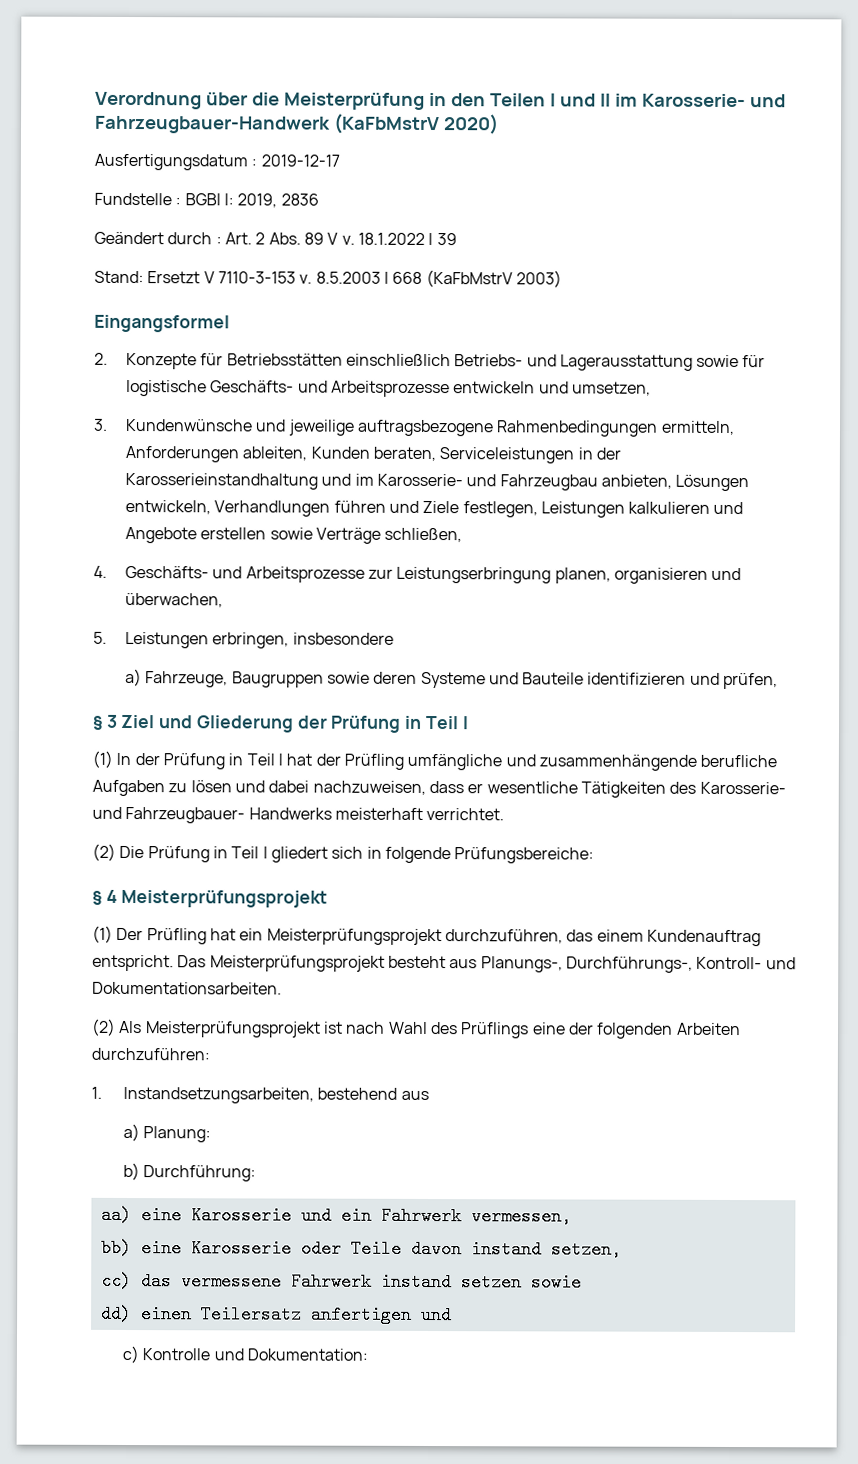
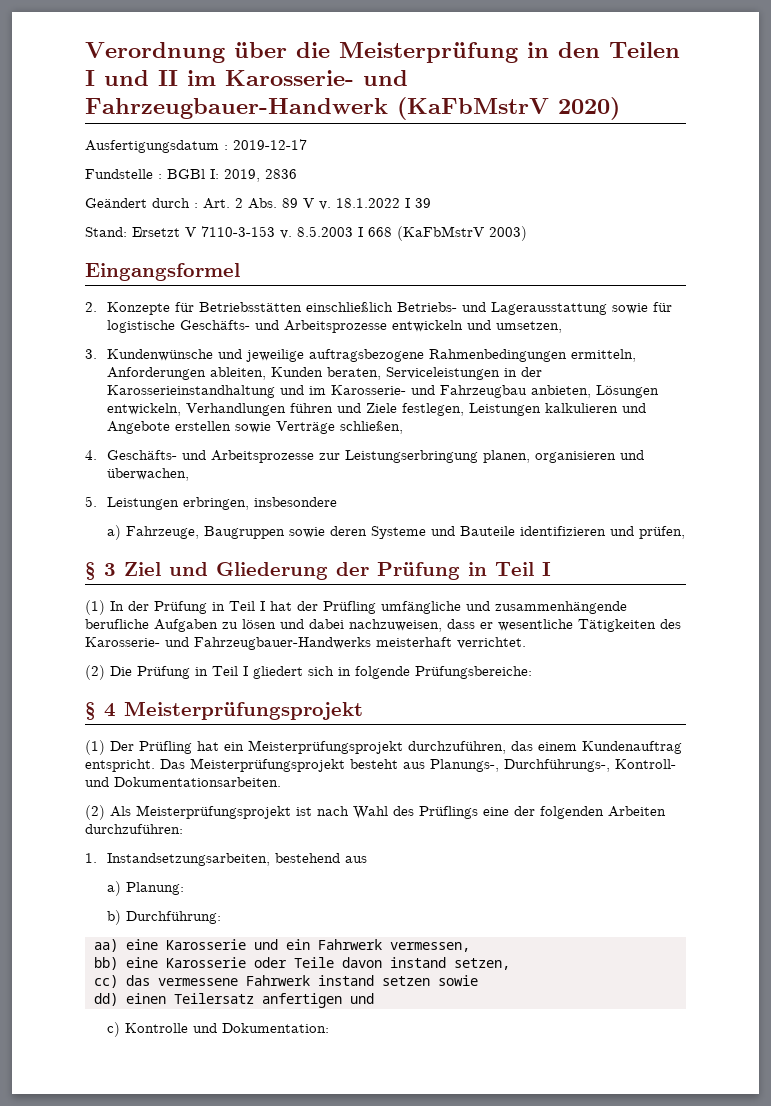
- (1) In der Prüfung in Teil I hat der Prüfling umfängliche und zusammenhängende berufliche Aufgaben zu lösen und dabei nachzuweisen, dass er wesentliche Tätigkeiten des Karosserie- und Fahrzeugbauer- Handwerks meisterhaft verrichtet.
+ (1) In der Prüfung in Teil I hat der Prüfling umfängliche und zusammenhängende berufliche Aufgaben zu lösen und dabei nachzuweisen, dass er wesentliche Tätigkeiten des Karosserie- und Fahrzeugbauer-Handwerks meisterhaft verrichtet.

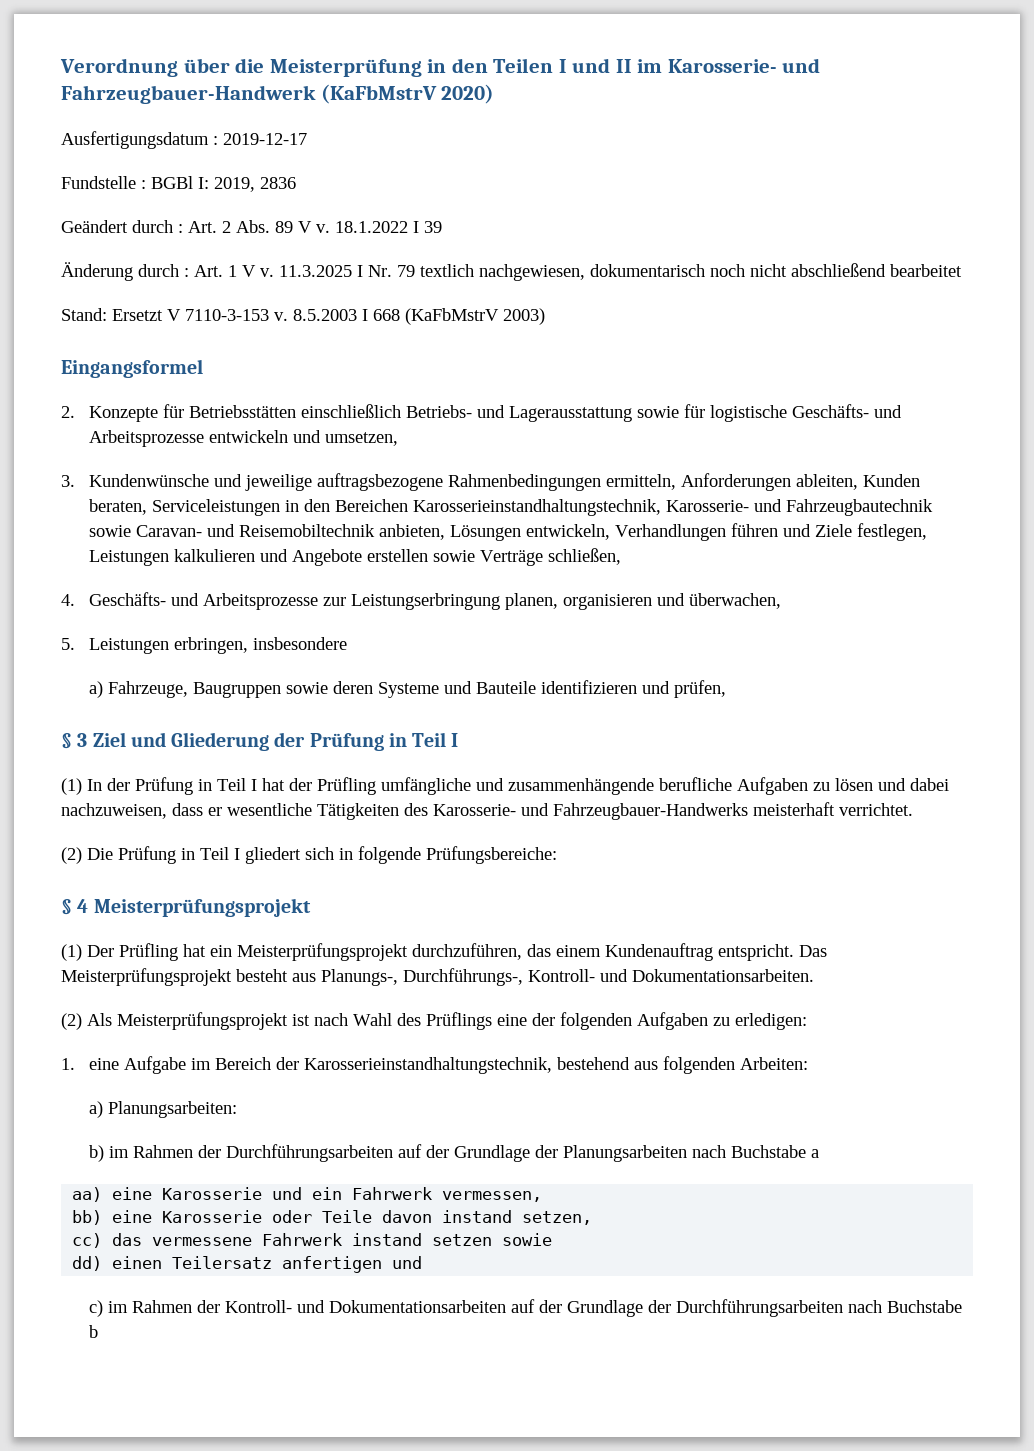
+ Änderung durch : Art. 1 V v. 11.3.2025 I Nr. 79 textlich nachgewiesen, dokumentarisch noch nicht abschließend bearbeitet
- 3. Kundenwünsche und jeweilige auftragsbezogene Rahmenbedingungen ermitteln, Anforderungen ableiten, Kunden beraten, Serviceleistungen in der Karosserieinstandhaltung und im Karosserie- und Fahrzeugbau anbieten, Lösungen entwickeln, Verhandlungen führen und Ziele festlegen, Leistungen kalkulieren und Angebote erstellen sowie Verträge schließen,
+ 3. Kundenwünsche und jeweilige auftragsbezogene Rahmenbedingungen ermitteln, Anforderungen ableiten, Kunden beraten, Serviceleistungen in den Bereichen Karosserieinstandhaltungstechnik, Karosserie- und Fahrzeugbautechnik sowie Caravan- und Reisemobiltechnik anbieten, Lösungen entwickeln, Verhandlungen führen und Ziele festlegen, Leistungen kalkulieren und Angebote erstellen sowie Verträge schließen,
- (2) Als Meisterprüfungsprojekt ist nach Wahl des Prüflings eine der folgenden Arbeiten durchzuführen:
- 1. Instandsetzungsarbeiten, bestehend aus
- a) Planung:
+ (2) Als Meisterprüfungsprojekt ist nach Wahl des Prüflings eine der folgenden Aufgaben zu erledigen:
+ 1. eine Aufgabe im Bereich der Karosserieinstandhaltungstechnik, bestehend aus folgenden Arbeiten:
+ a) Planungsarbeiten:
- b) Durchführung:
+ b) im Rahmen der Durchführungsarbeiten auf der Grundlage der Planungsarbeiten nach Buchstabe a
- c) Kontrolle und Dokumentation:
+ c) im Rahmen der Kontroll- und Dokumentationsarbeiten auf der Grundlage der Durchführungsarbeiten nach Buchstabe b

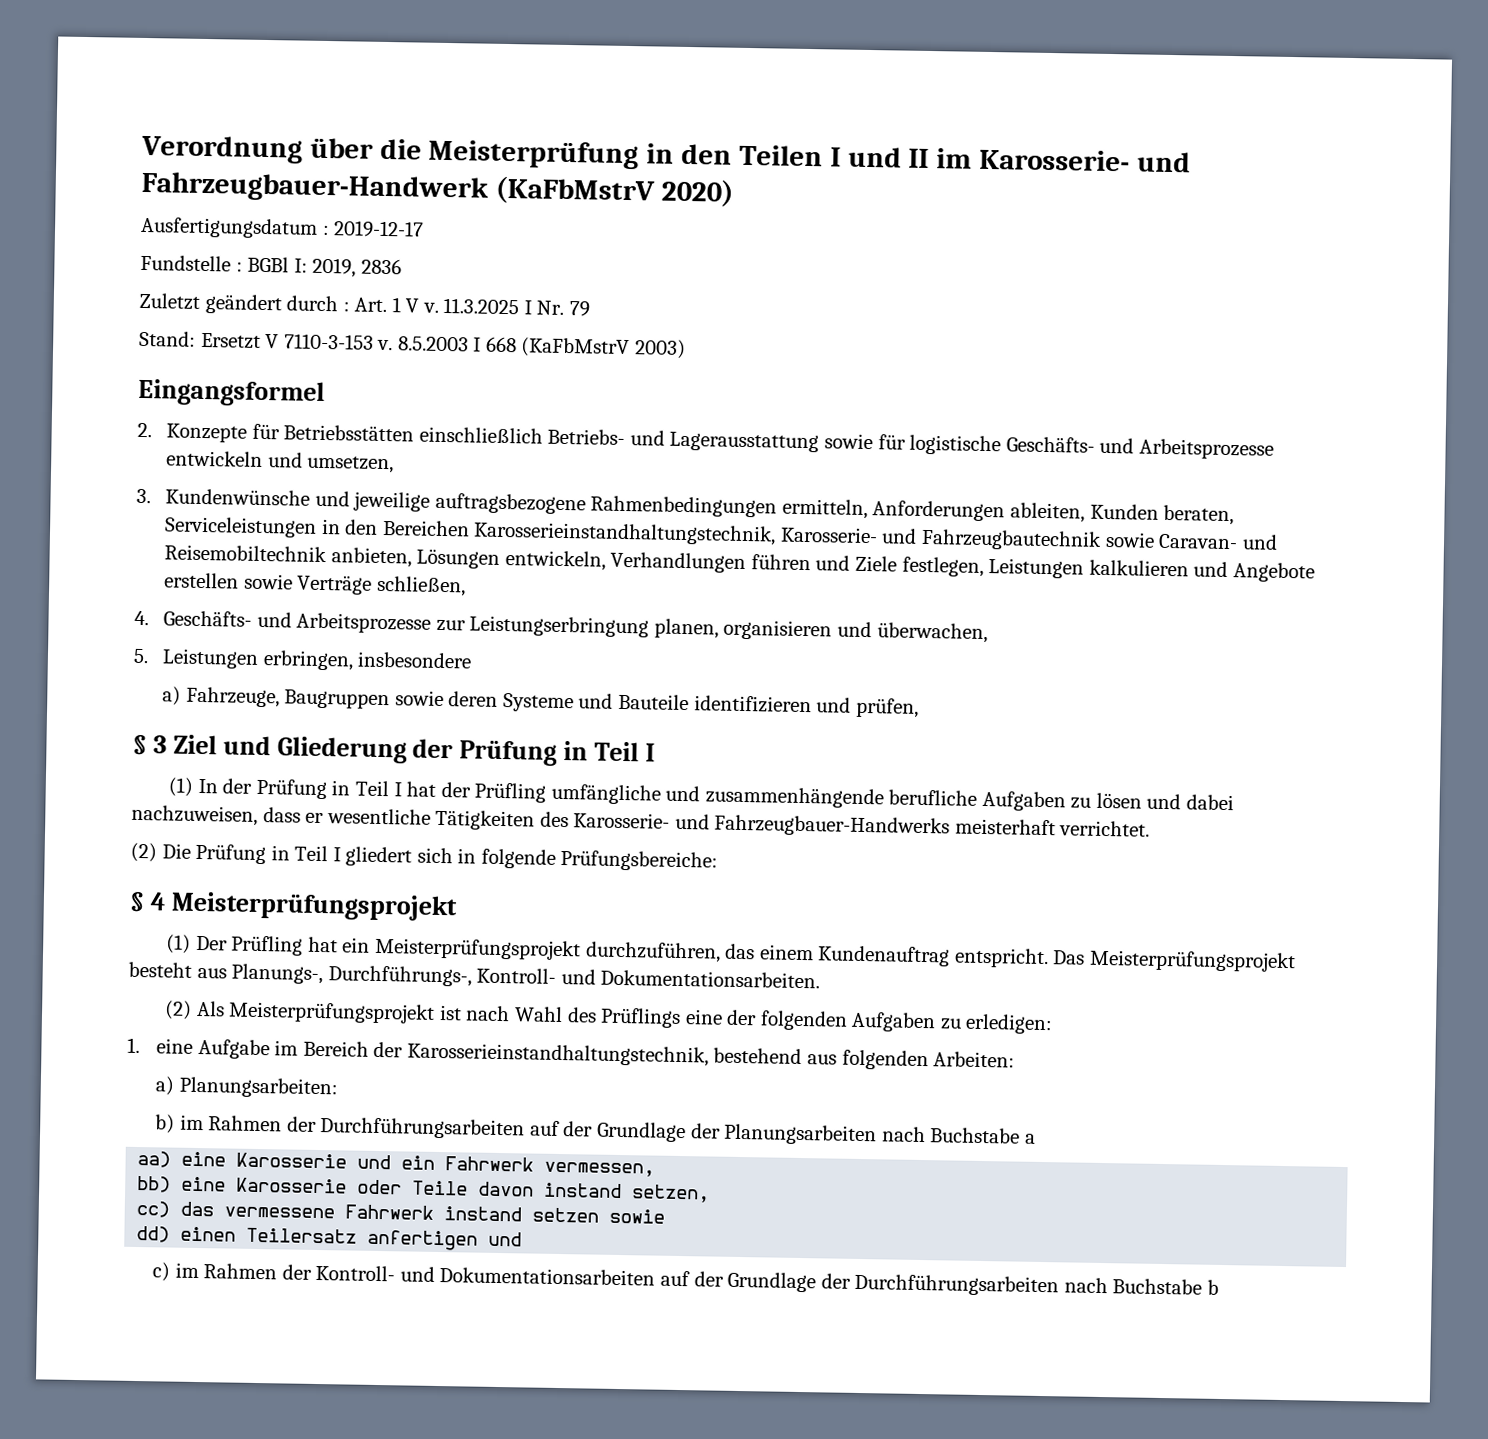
- Geändert durch : Art. 2 Abs. 89 V v. 18.1.2022 I 39
- Änderung durch : Art. 1 V v.
+ Zuletzt geändert durch : Art. 1 V v.
- 11.3.2025 I Nr. 79 textlich nachgewiesen, dokumentarisch noch nicht abschließend bearbeitet
+ 11.3.2025 I Nr. 79

